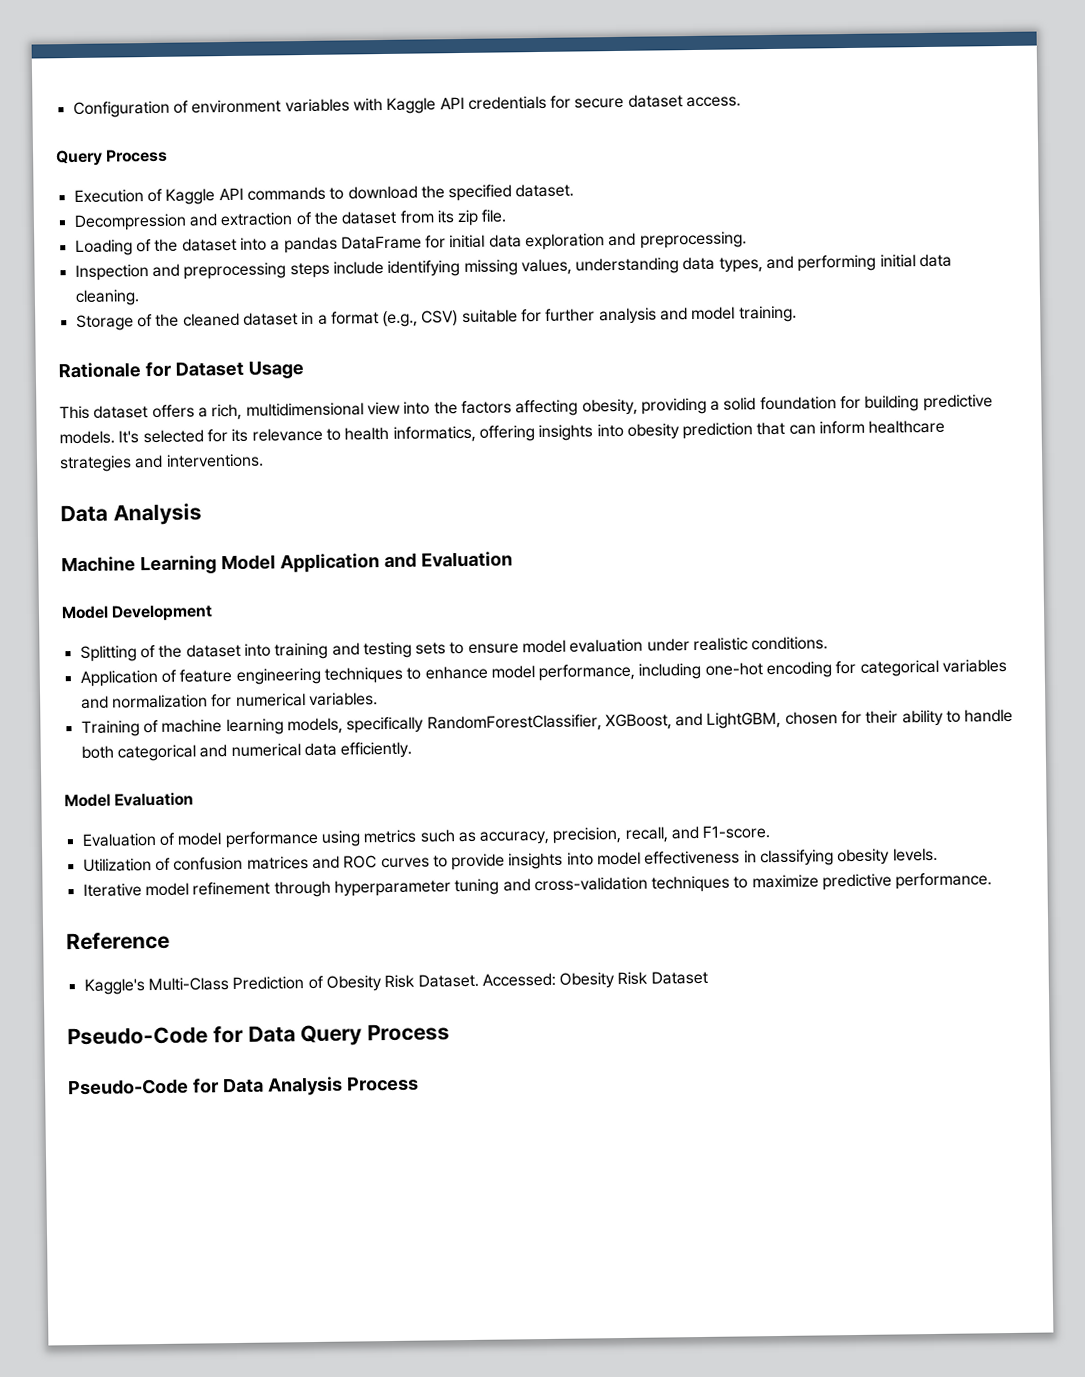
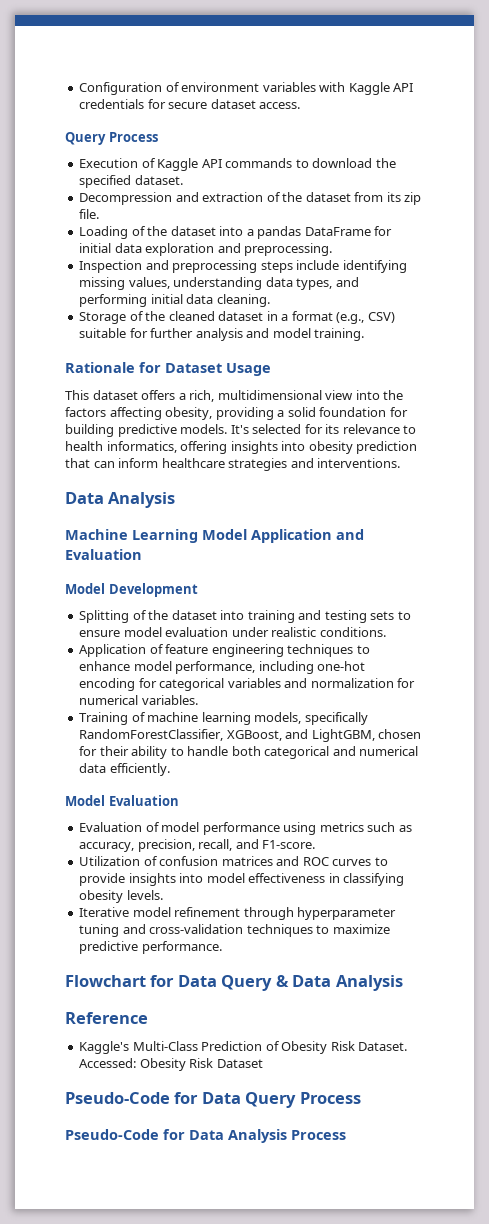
+ Flowchart for Data Query & Data Analysis

